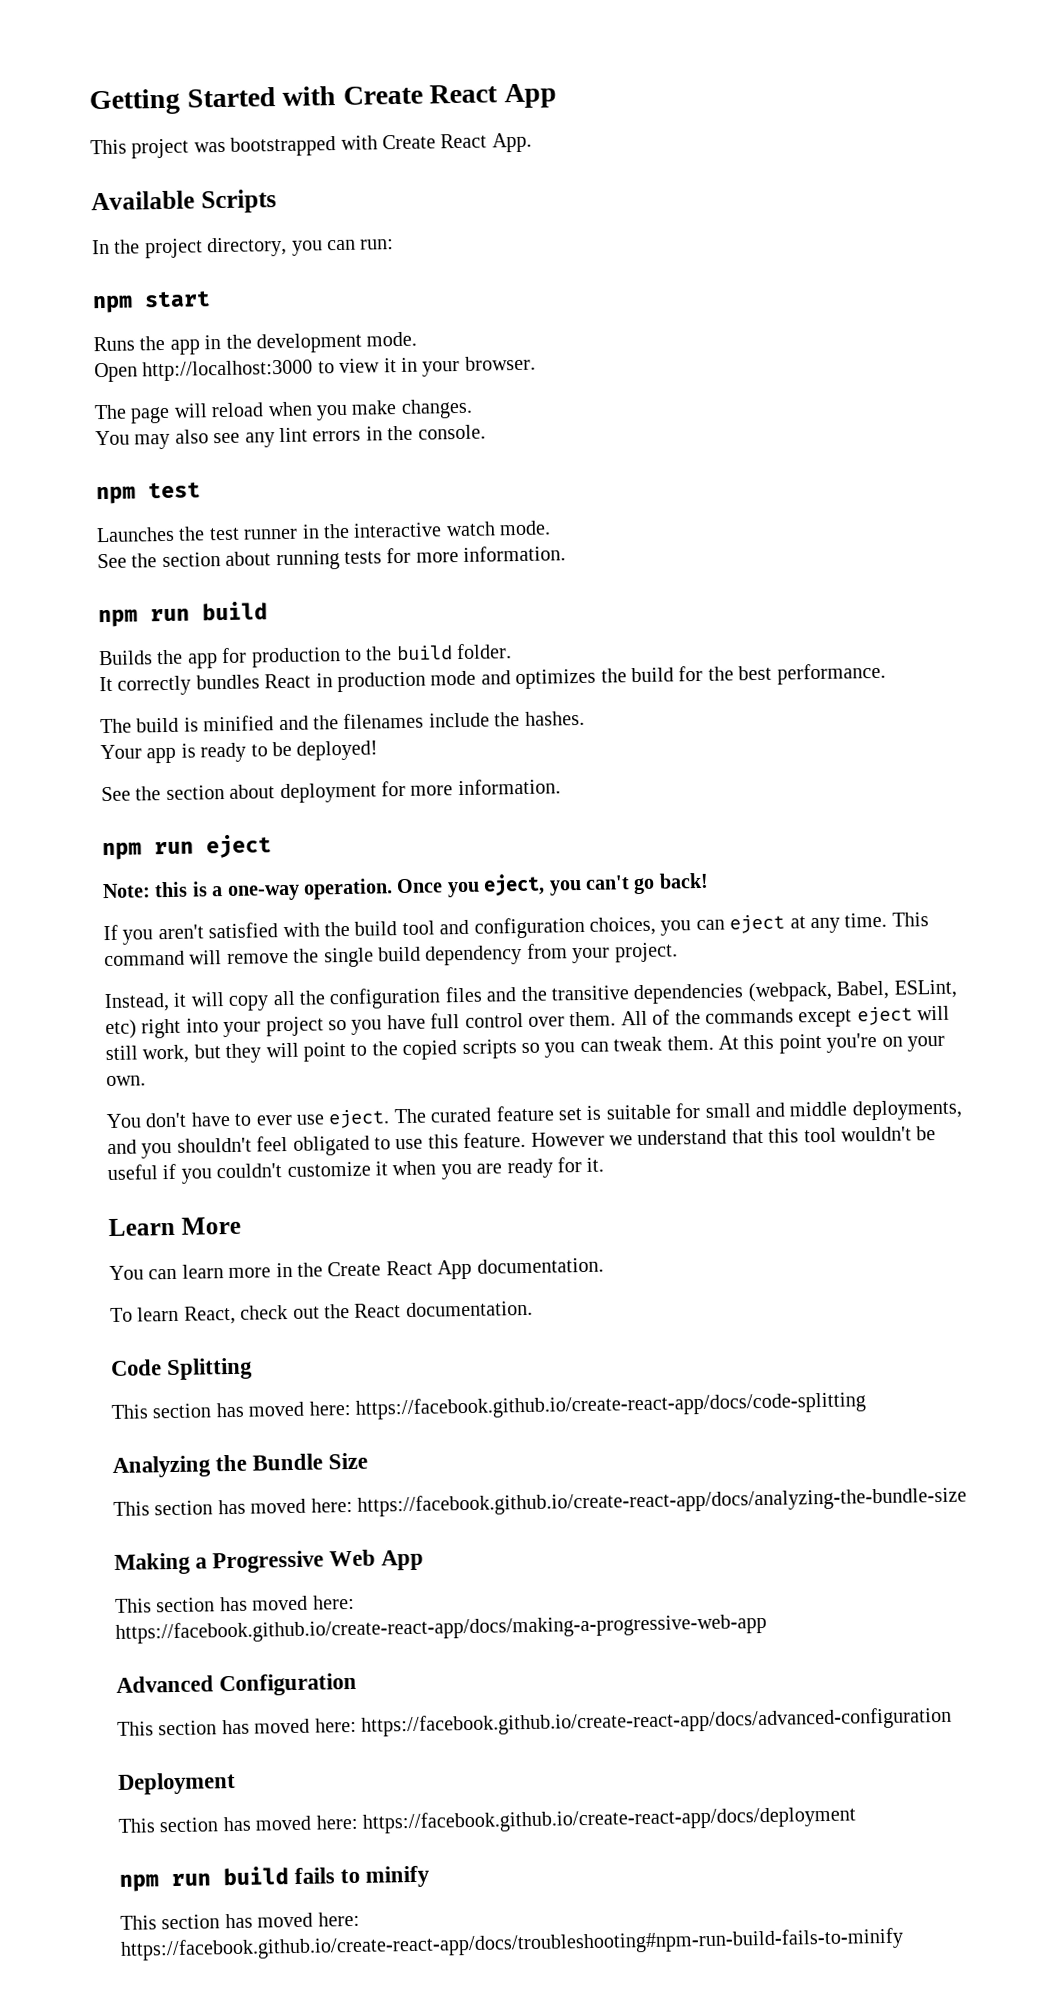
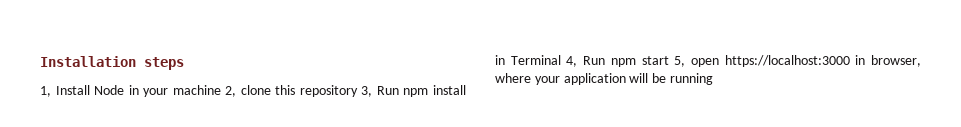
- Getting Started with Create React App
- This project was bootstrapped with Create React App.
- Available Scripts
- In the project directory, you can run:
- npm start
- Runs the app in the development mode.
- Open http://localhost:3000 to view it in your browser.
- The page will reload when you make changes.
- You may also see any lint errors in the console.
- npm test
- Launches the test runner in the interactive watch mode.
- See the section about running tests for more information.
- npm run build
- Builds the app for production to the build folder.
- It correctly bundles React in production mode and optimizes the build for the best performance.
- The build is minified and the filenames include the hashes.
- Your app is ready to be deployed!
- See the section about deployment for more information.
- npm run eject
- Note: this is a one-way operation. Once you eject, you can't go back!
- If you aren't satisfied with the build tool and configuration choices, you can eject at any time. This command will remove the single build dependency from your project.
- Instead, it will copy all the configuration files and the transitive dependencies (webpack, Babel, ESLint, etc) right into your project so you have full control over them. All of the commands except eject will still work, but they will point to the copied scripts so you can tweak them. At this point you're on your own.
- You don't have to ever use eject. The curated feature set is suitable for small and middle deployments, and you shouldn't feel obligated to use this feature. However we understand that this tool wouldn't be useful if you couldn't customize it when you are ready for it.
- Learn More
- You can learn more in the Create React App documentation.
- To learn React, check out the React documentation.
- Code Splitting
- This section has moved here: https://facebook.github.io/create-react-app/docs/code-splitting
- Analyzing the Bundle Size
- This section has moved here: https://facebook.github.io/create-react-app/docs/analyzing-the-bundle-size
- Making a Progressive Web App
- This section has moved here: https://facebook.github.io/create-react-app/docs/making-a-progressive-web-app
- Advanced Configuration
- This section has moved here: https://facebook.github.io/create-react-app/docs/advanced-configuration
- Deployment
- This section has moved here: https://facebook.github.io/create-react-app/docs/deployment
- npm run build fails to minify
- This section has moved here: https://facebook.github.io/create-react-app/docs/troubleshooting#npm-run-build-fails-to-minify
+ Installation steps
+ 1, Install Node in your machine 2, clone this repository 3, Run npm install in Terminal 4, Run npm start 5, open https://localhost:3000 in browser, where your application will be running

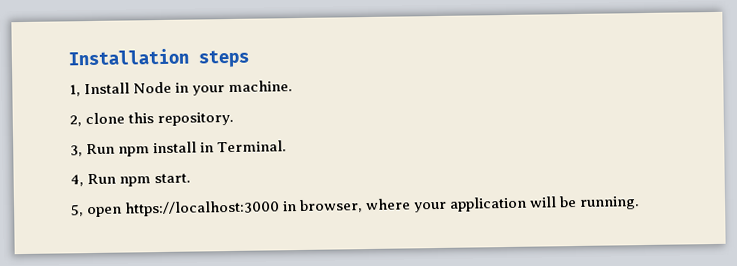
- 1, Install Node in your machine 2, clone this repository 3, Run npm install in Terminal 4, Run npm start 5, open https://localhost:3000 in browser, where your application will be running
+ 1, Install Node in your machine.
+ 2, clone this repository.
+ 3, Run npm install in Terminal.
+ 4, Run npm start.
+ 5, open https://localhost:3000 in browser, where your application will be running.

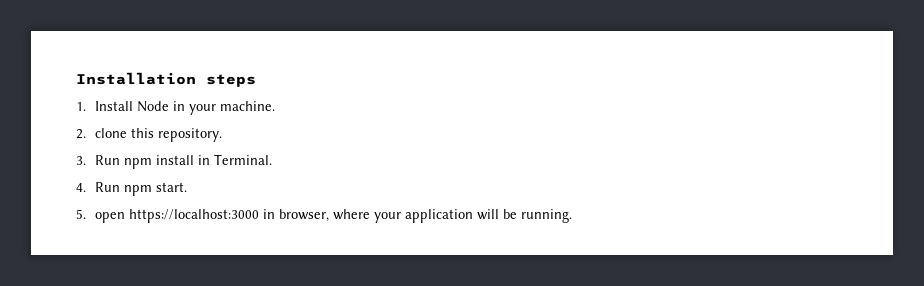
- 1, Install Node in your machine.
+ 1. Install Node in your machine.
- 2, clone this repository.
+ 2. clone this repository.
- 3, Run npm install in Terminal.
+ 3. Run npm install in Terminal.
- 4, Run npm start.
+ 4. Run npm start.
- 5, open https://localhost:3000 in browser, where your application will be running.
+ 5. open https://localhost:3000 in browser, where your application will be running.

